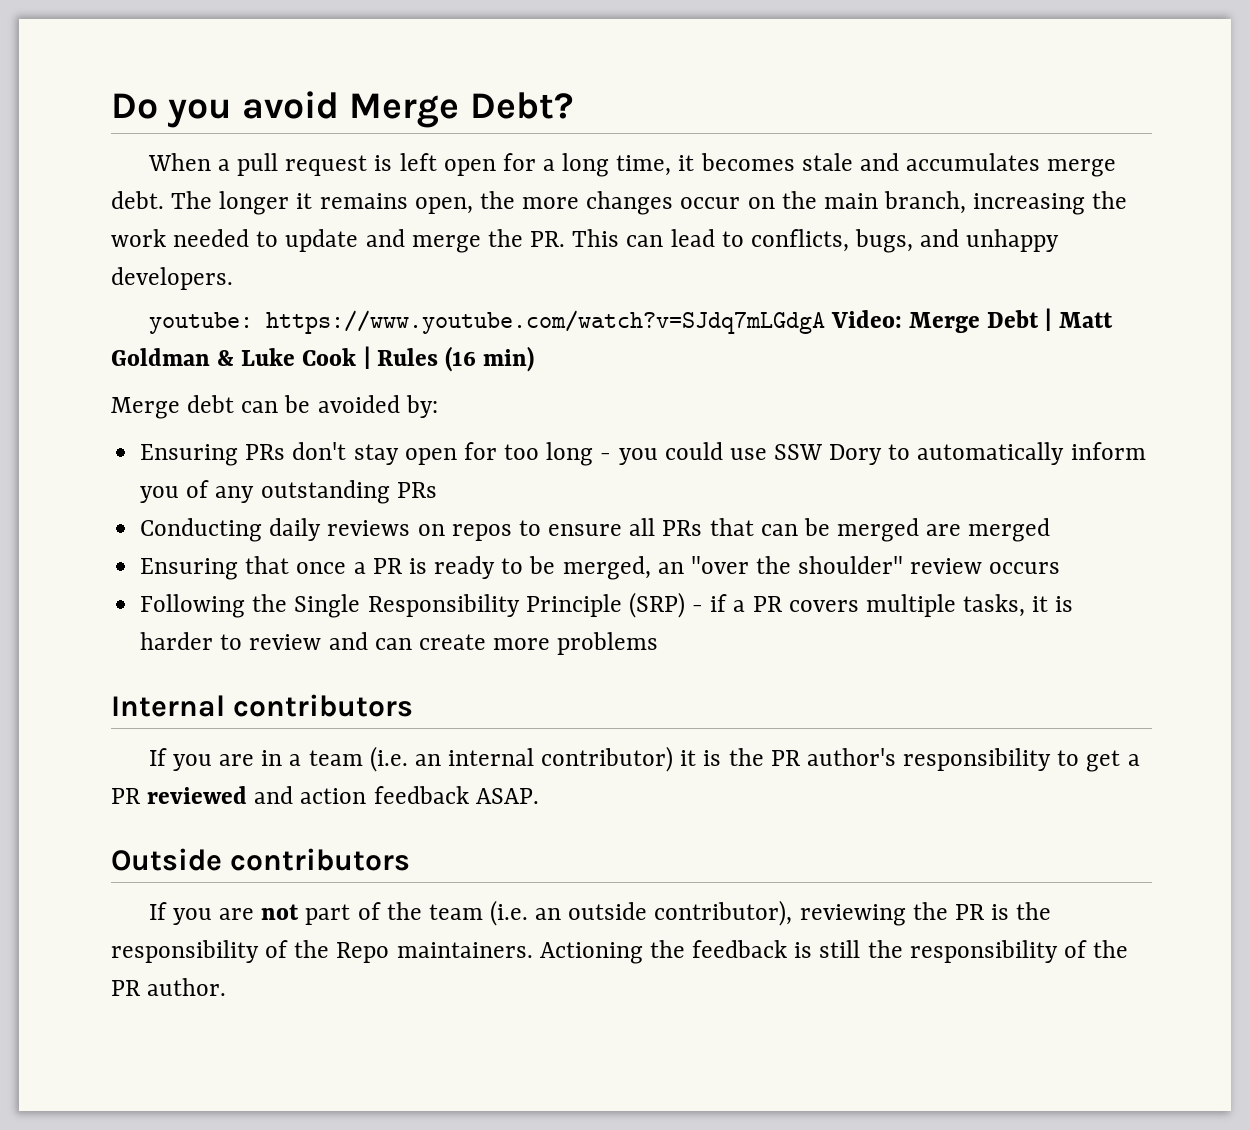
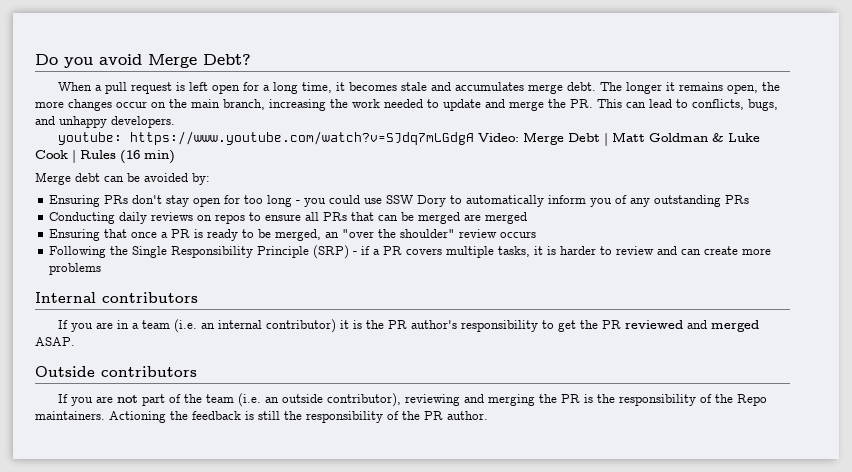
- If you are in a team (i.e. an internal contributor) it is the PR author's responsibility to get a PR reviewed and action feedback ASAP.
+ If you are in a team (i.e. an internal contributor) it is the PR author's responsibility to get the PR reviewed and merged ASAP.
- If you are not part of the team (i.e. an outside contributor), reviewing the PR is the responsibility of the Repo maintainers.
+ If you are not part of the team (i.e. an outside contributor), reviewing and merging the PR is the responsibility of the Repo maintainers.

